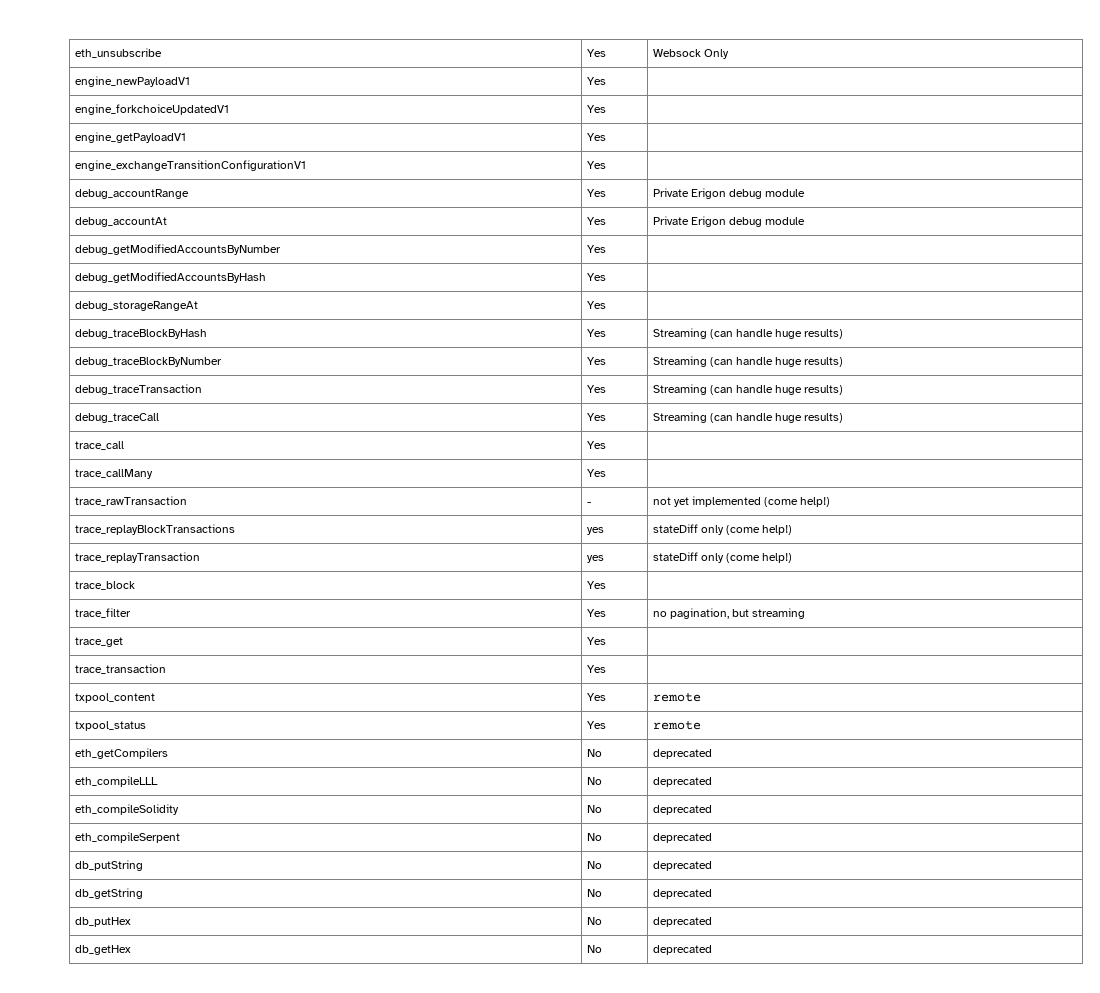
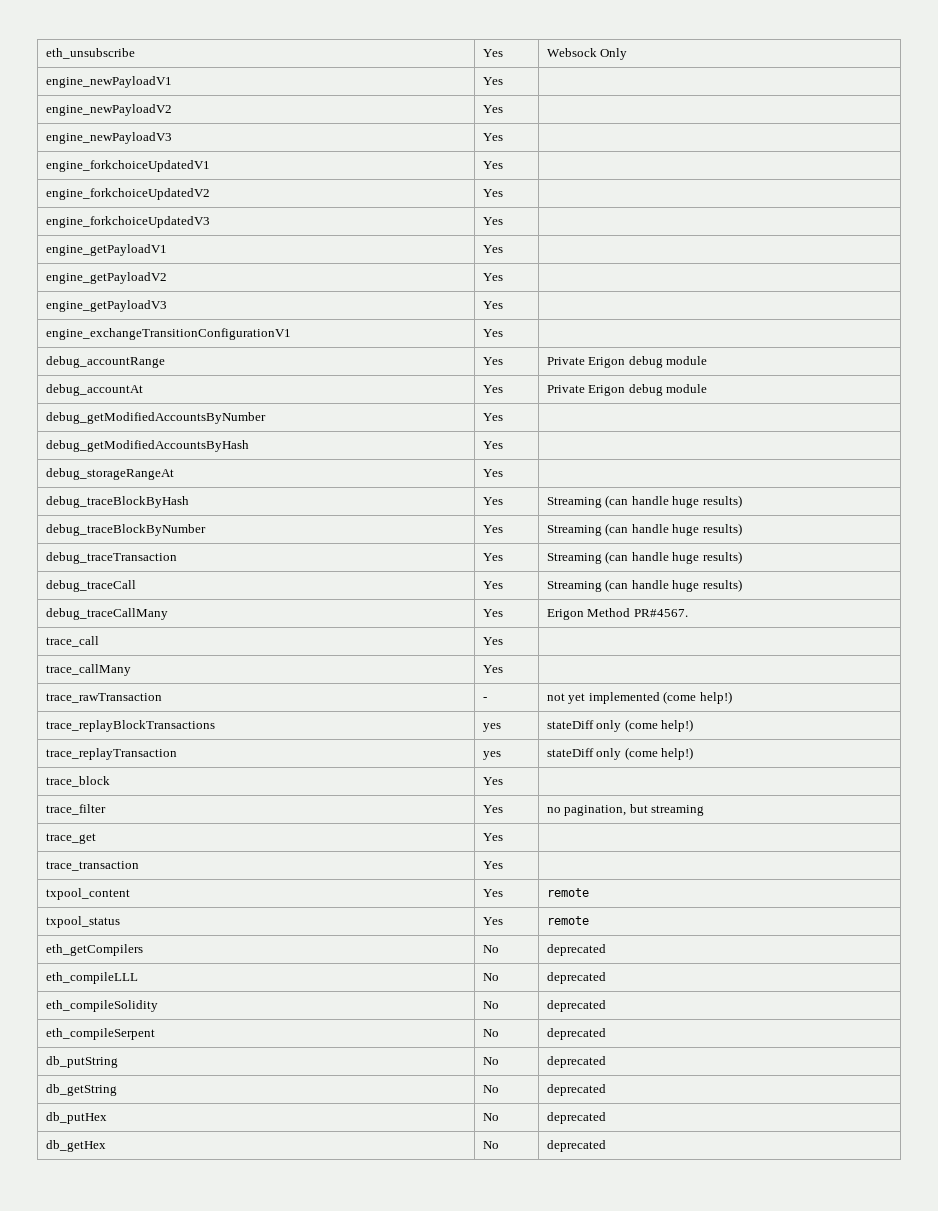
+ engine_newPayloadV2 | Yes |
+ engine_newPayloadV3 | Yes |
  engine_forkchoiceUpdatedV1 | Yes |
+ engine_forkchoiceUpdatedV2 | Yes |
+ engine_forkchoiceUpdatedV3 | Yes |
  engine_getPayloadV1 | Yes |
+ engine_getPayloadV2 | Yes |
+ engine_getPayloadV3 | Yes |
+ debug_traceCallMany | Yes | Erigon Method PR#4567.

